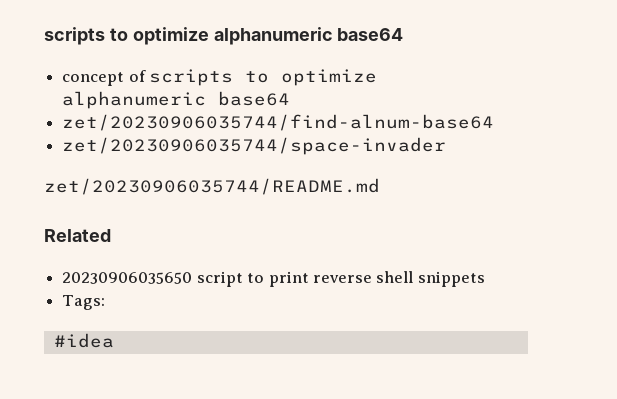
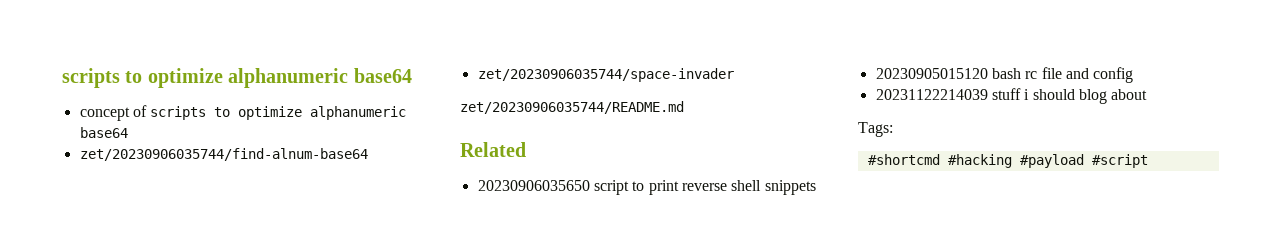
+ 20230905015120 bash rc file and config
+ 20231122214039 stuff i should blog about
  Tags:
- #idea
+ #shortcmd #hacking #payload #script

